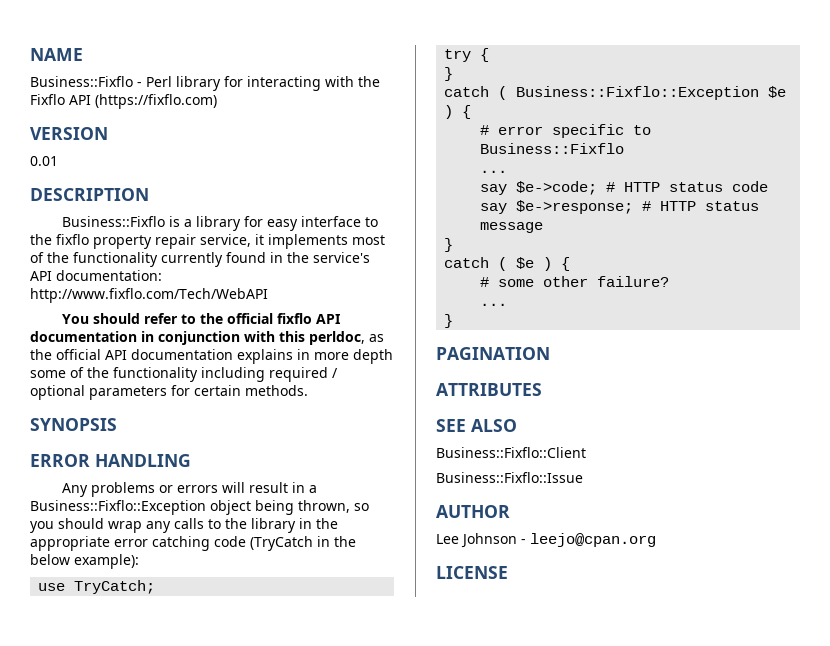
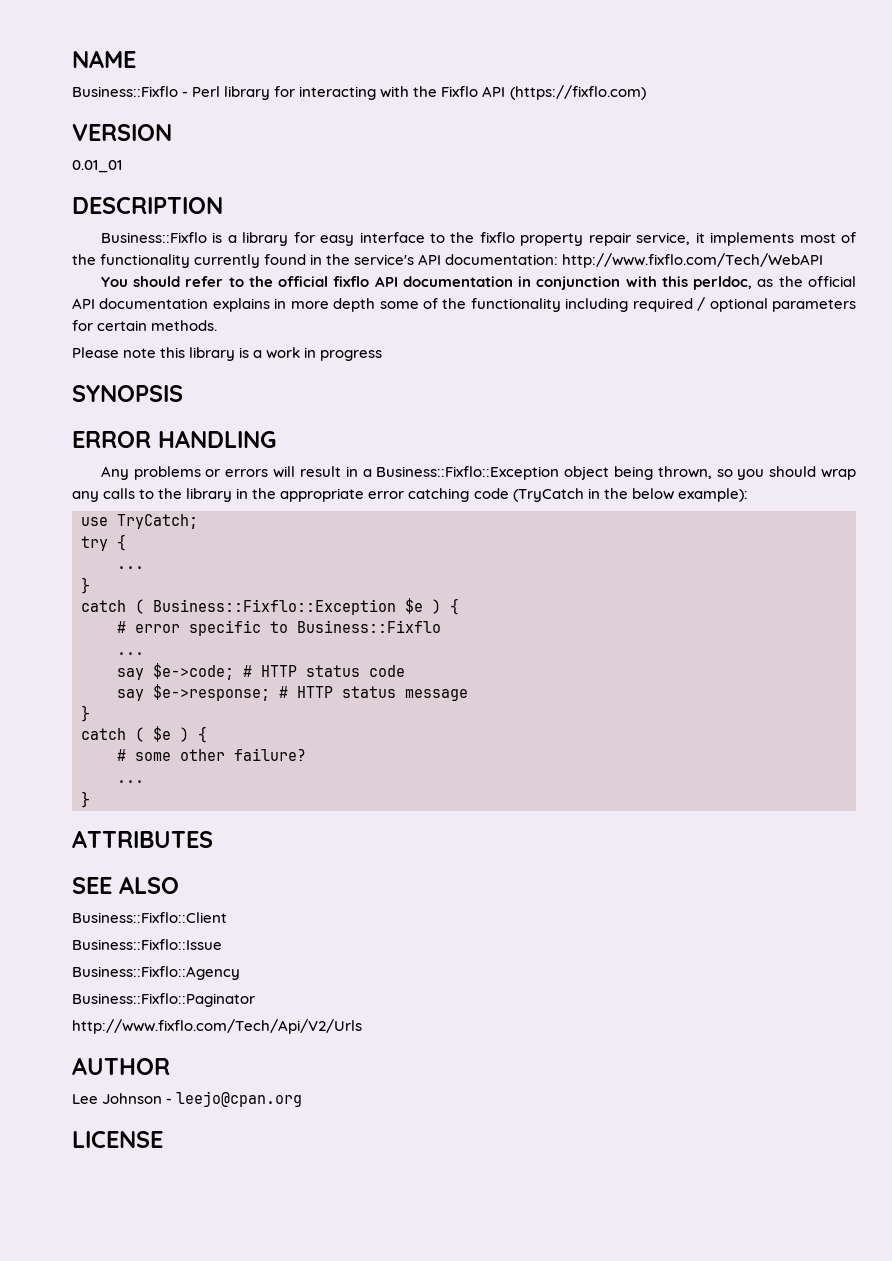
- 0.01
+ 0.01_01
+ Please note this library is a work in progress
  try {
+ ...
- PAGINATION
+ Business::Fixflo::Agency
+ Business::Fixflo::Paginator
+ http://www.fixflo.com/Tech/Api/V2/Urls

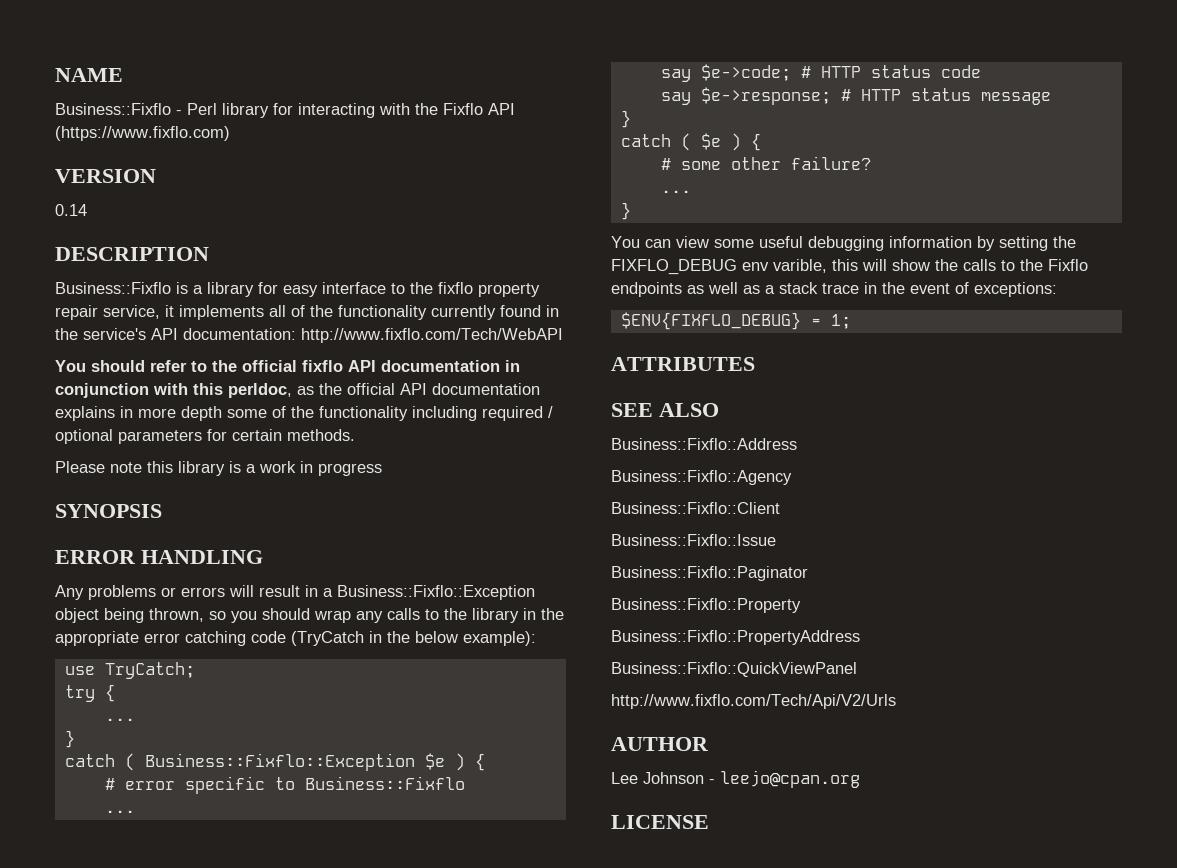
- Business::Fixflo - Perl library for interacting with the Fixflo API (https://fixflo.com)
+ Business::Fixflo - Perl library for interacting with the Fixflo API (https://www.fixflo.com)
- 0.01_01
+ 0.14
- Business::Fixflo is a library for easy interface to the fixflo property repair service, it implements most of the functionality currently found in the service's API documentation: http://www.fixflo.com/Tech/WebAPI
+ Business::Fixflo is a library for easy interface to the fixflo property repair service, it implements all of the functionality currently found in the service's API documentation: http://www.fixflo.com/Tech/WebAPI
+ You can view some useful debugging information by setting the FIXFLO_DEBUG env varible, this will show the calls to the Fixflo endpoints as well as a stack trace in the event of exceptions:
+ $ENV{FIXFLO_DEBUG} = 1;
+ Business::Fixflo::Address
+ Business::Fixflo::Agency
- Business::Fixflo::Agency
  Business::Fixflo::Paginator
+ Business::Fixflo::Property
+ Business::Fixflo::PropertyAddress
+ Business::Fixflo::QuickViewPanel

